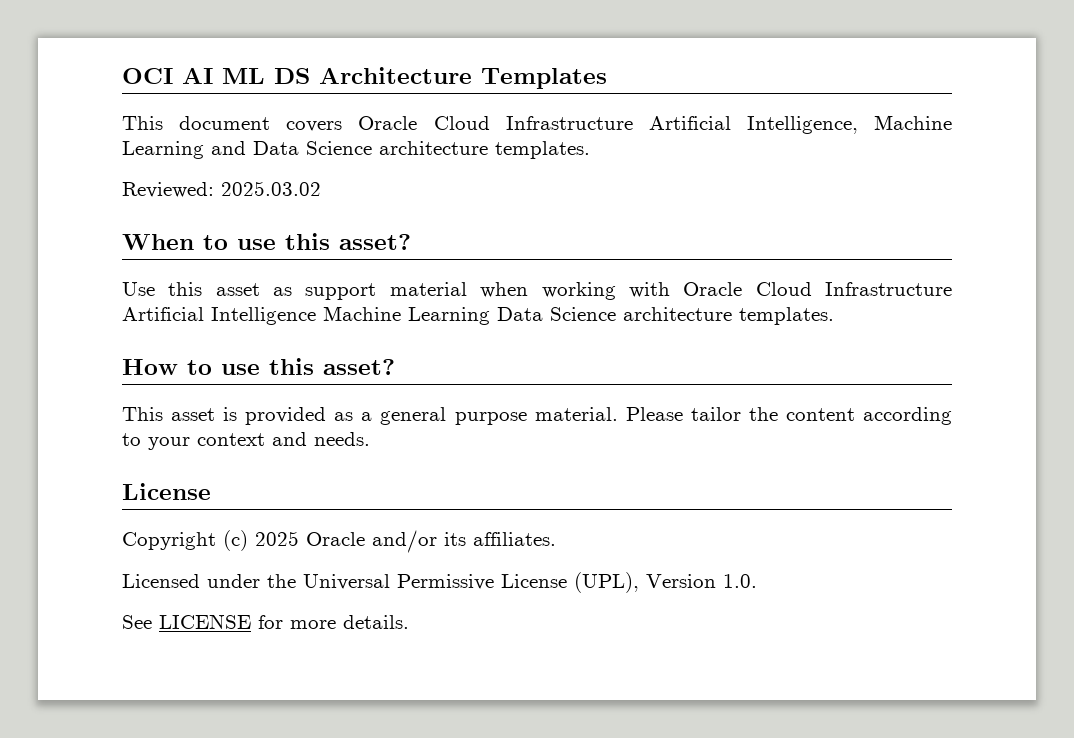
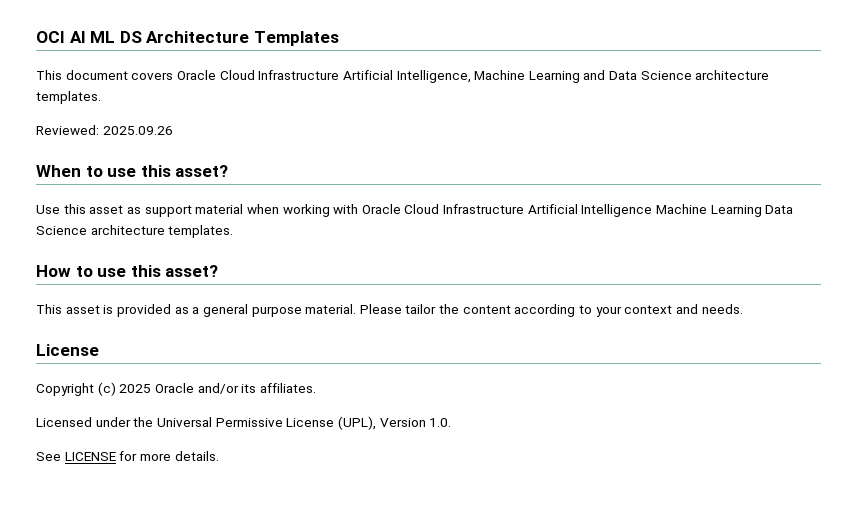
- Reviewed: 2025.03.02
+ Reviewed: 2025.09.26

